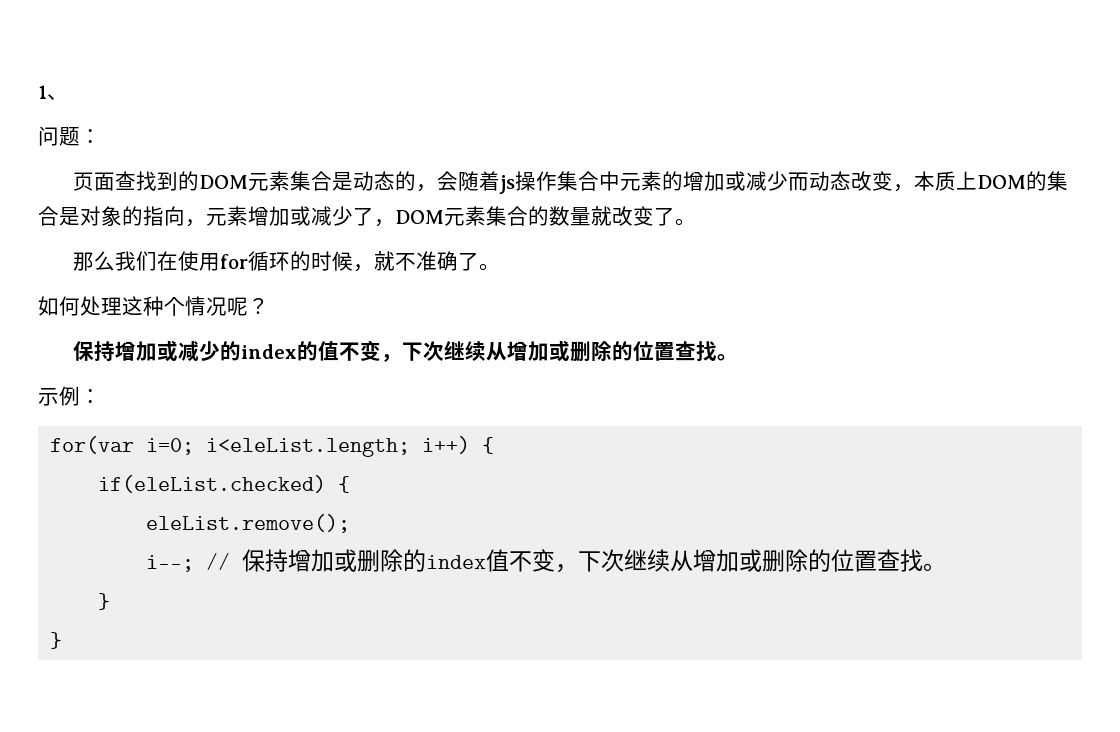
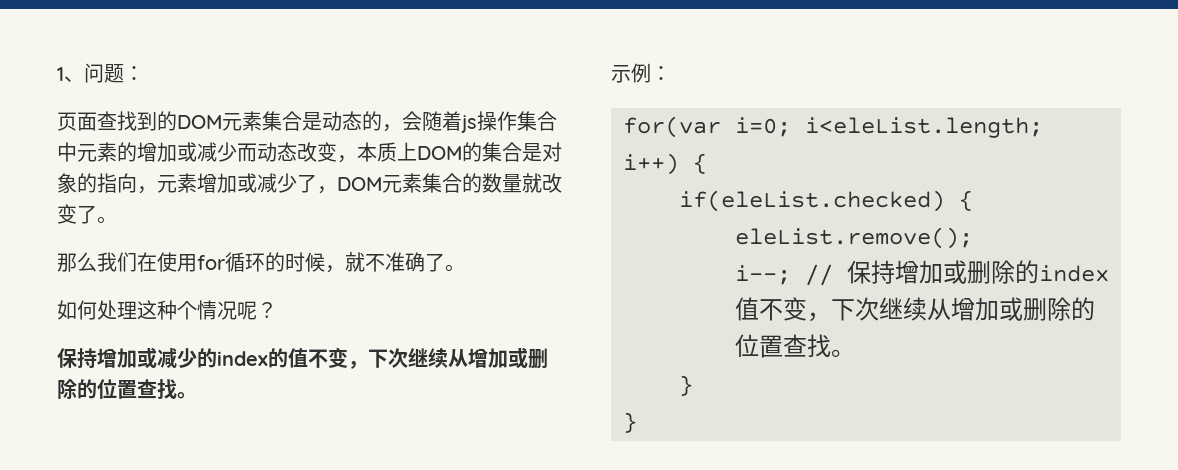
- 1、
- 问题：
+ 1、问题：

